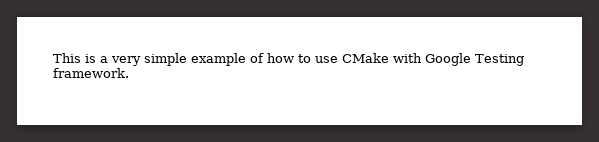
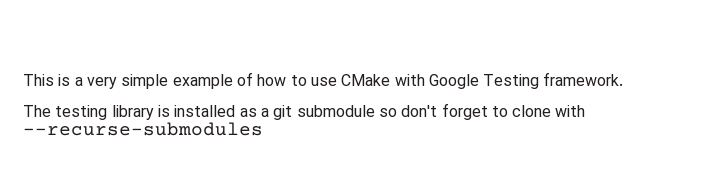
+ The testing library is installed as a git submodule so don't forget to clone with --recurse-submodules

